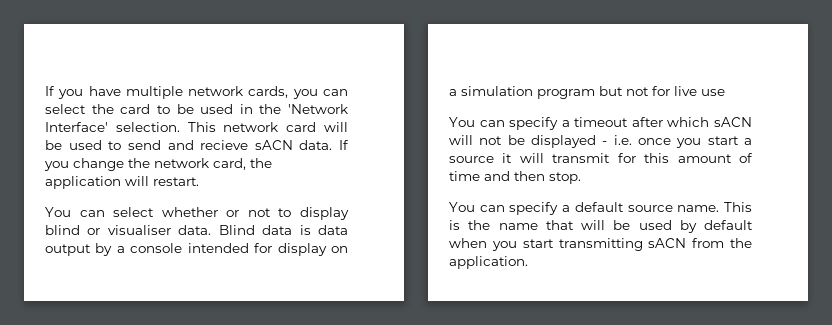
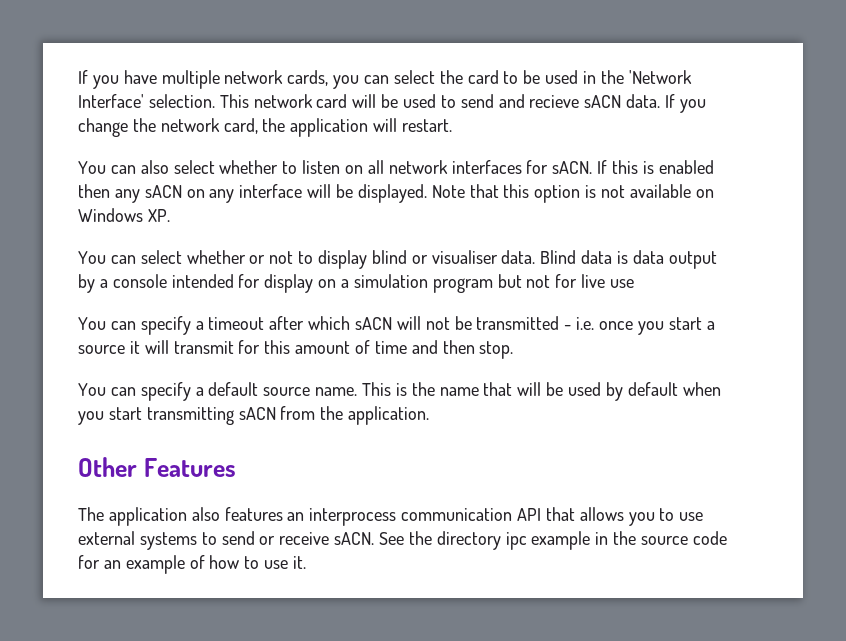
+ You can also select whether to listen on all network interfaces for sACN. If this is enabled then any sACN on any interface will be displayed. Note that this option is not available on Windows XP.
- You can specify a timeout after which sACN will not be displayed - i.e. once you start a source it will transmit for this amount of time and then stop.
+ You can specify a timeout after which sACN will not be transmitted - i.e. once you start a source it will transmit for this amount of time and then stop.
+ Other Features
+ The application also features an interprocess communication API that allows you to use external systems to send or receive sACN. See the directory ipc example in the source code for an example of how to use it.

